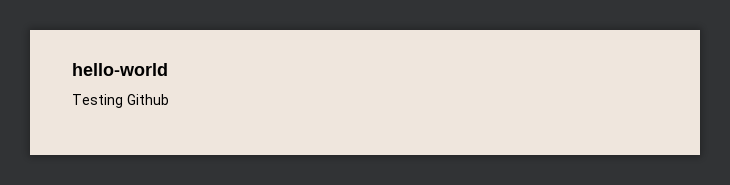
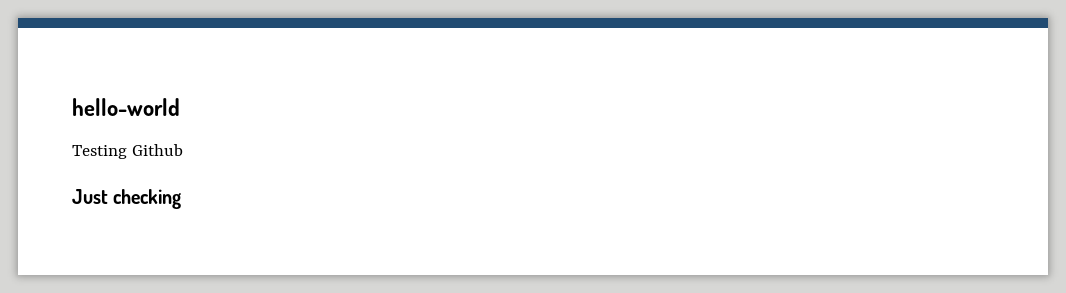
+ Just checking

